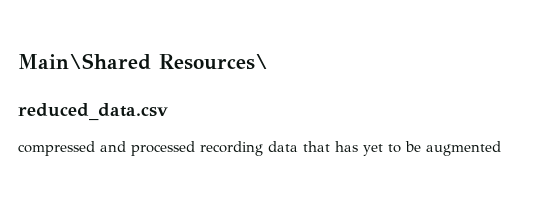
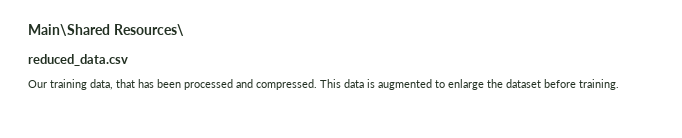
- compressed and processed recording data that has yet to be augmented
+ Our training data, that has been processed and compressed. This data is augmented to enlarge the dataset before training.

